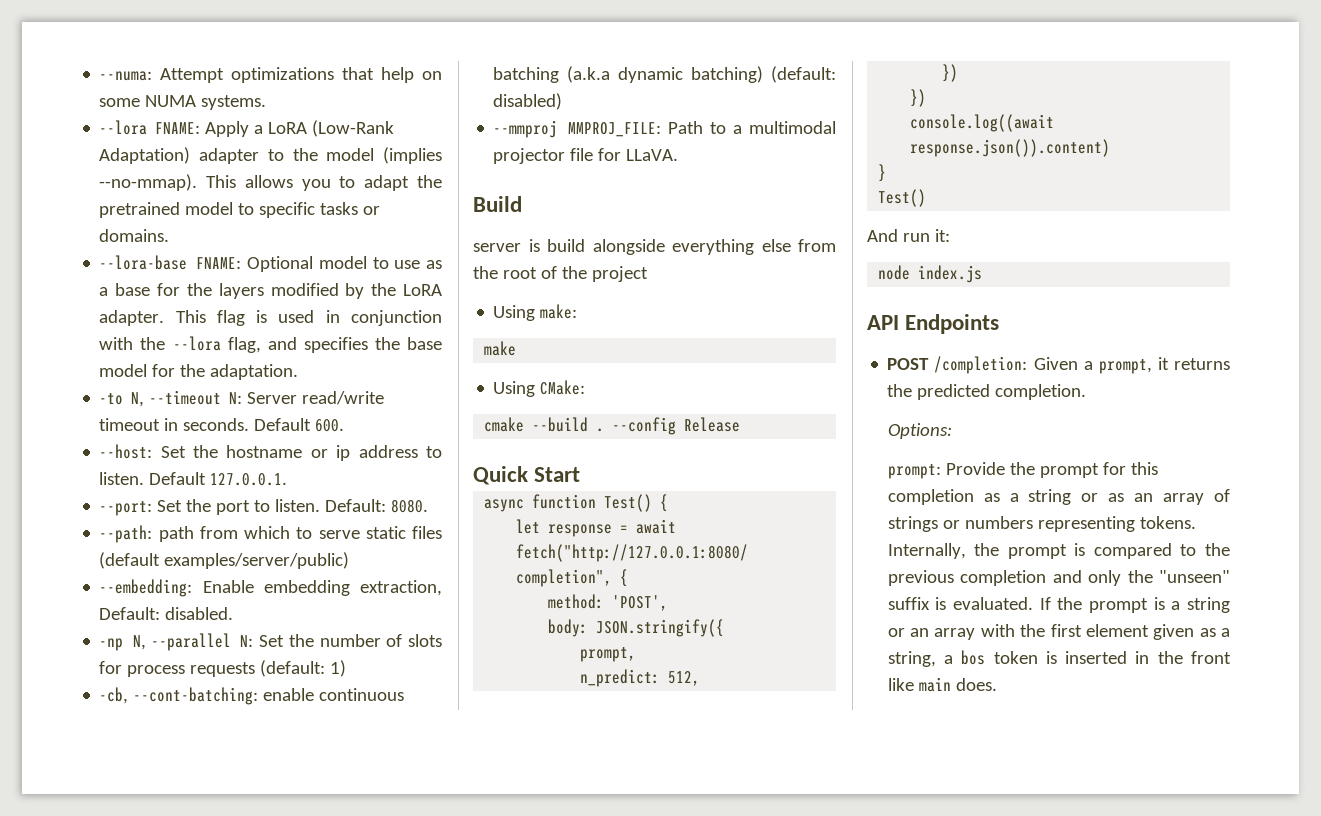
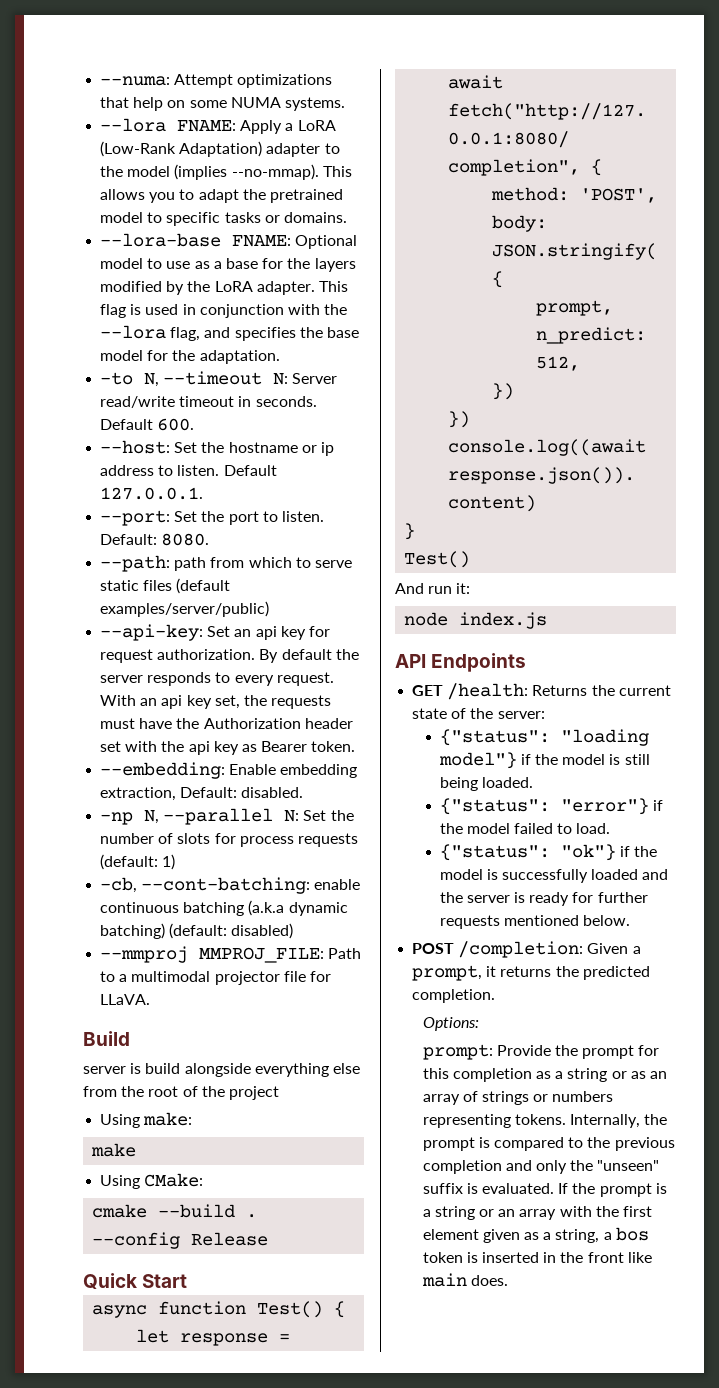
+ --api-key: Set an api key for request authorization. By default the server responds to every request. With an api key set, the requests must have the Authorization header set with the api key as Bearer token.
+ GET /health: Returns the current state of the server:
+ {"status": "loading model"} if the model is still being loaded.
+ {"status": "error"} if the model failed to load.
+ {"status": "ok"} if the model is successfully loaded and the server is ready for further requests mentioned below.

